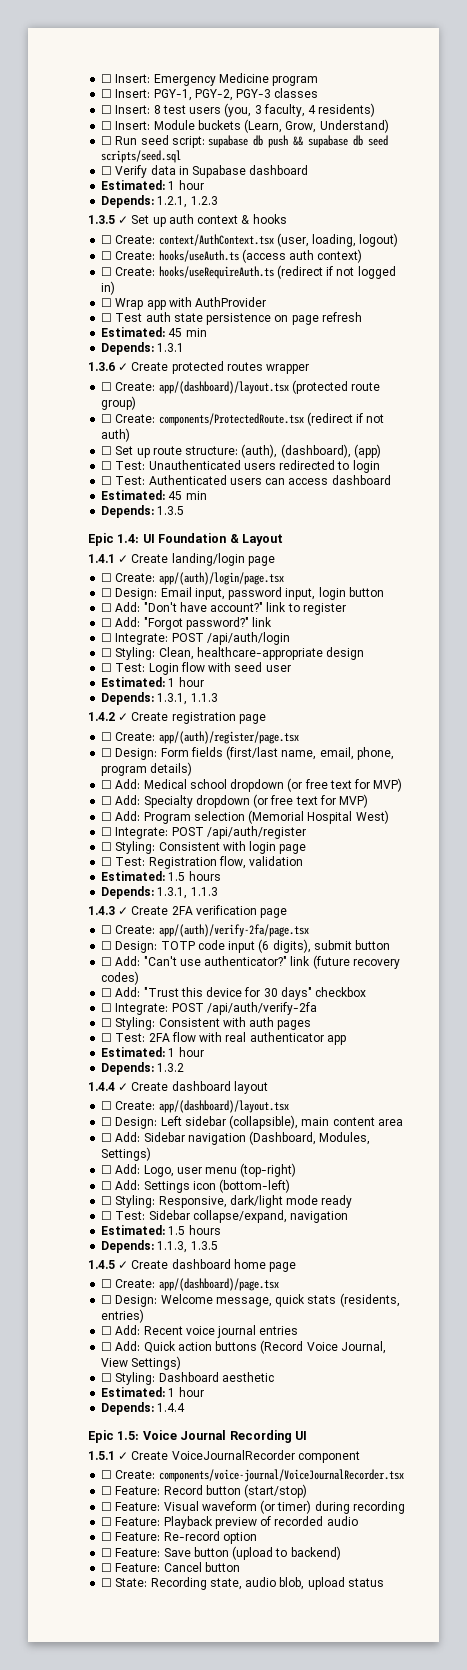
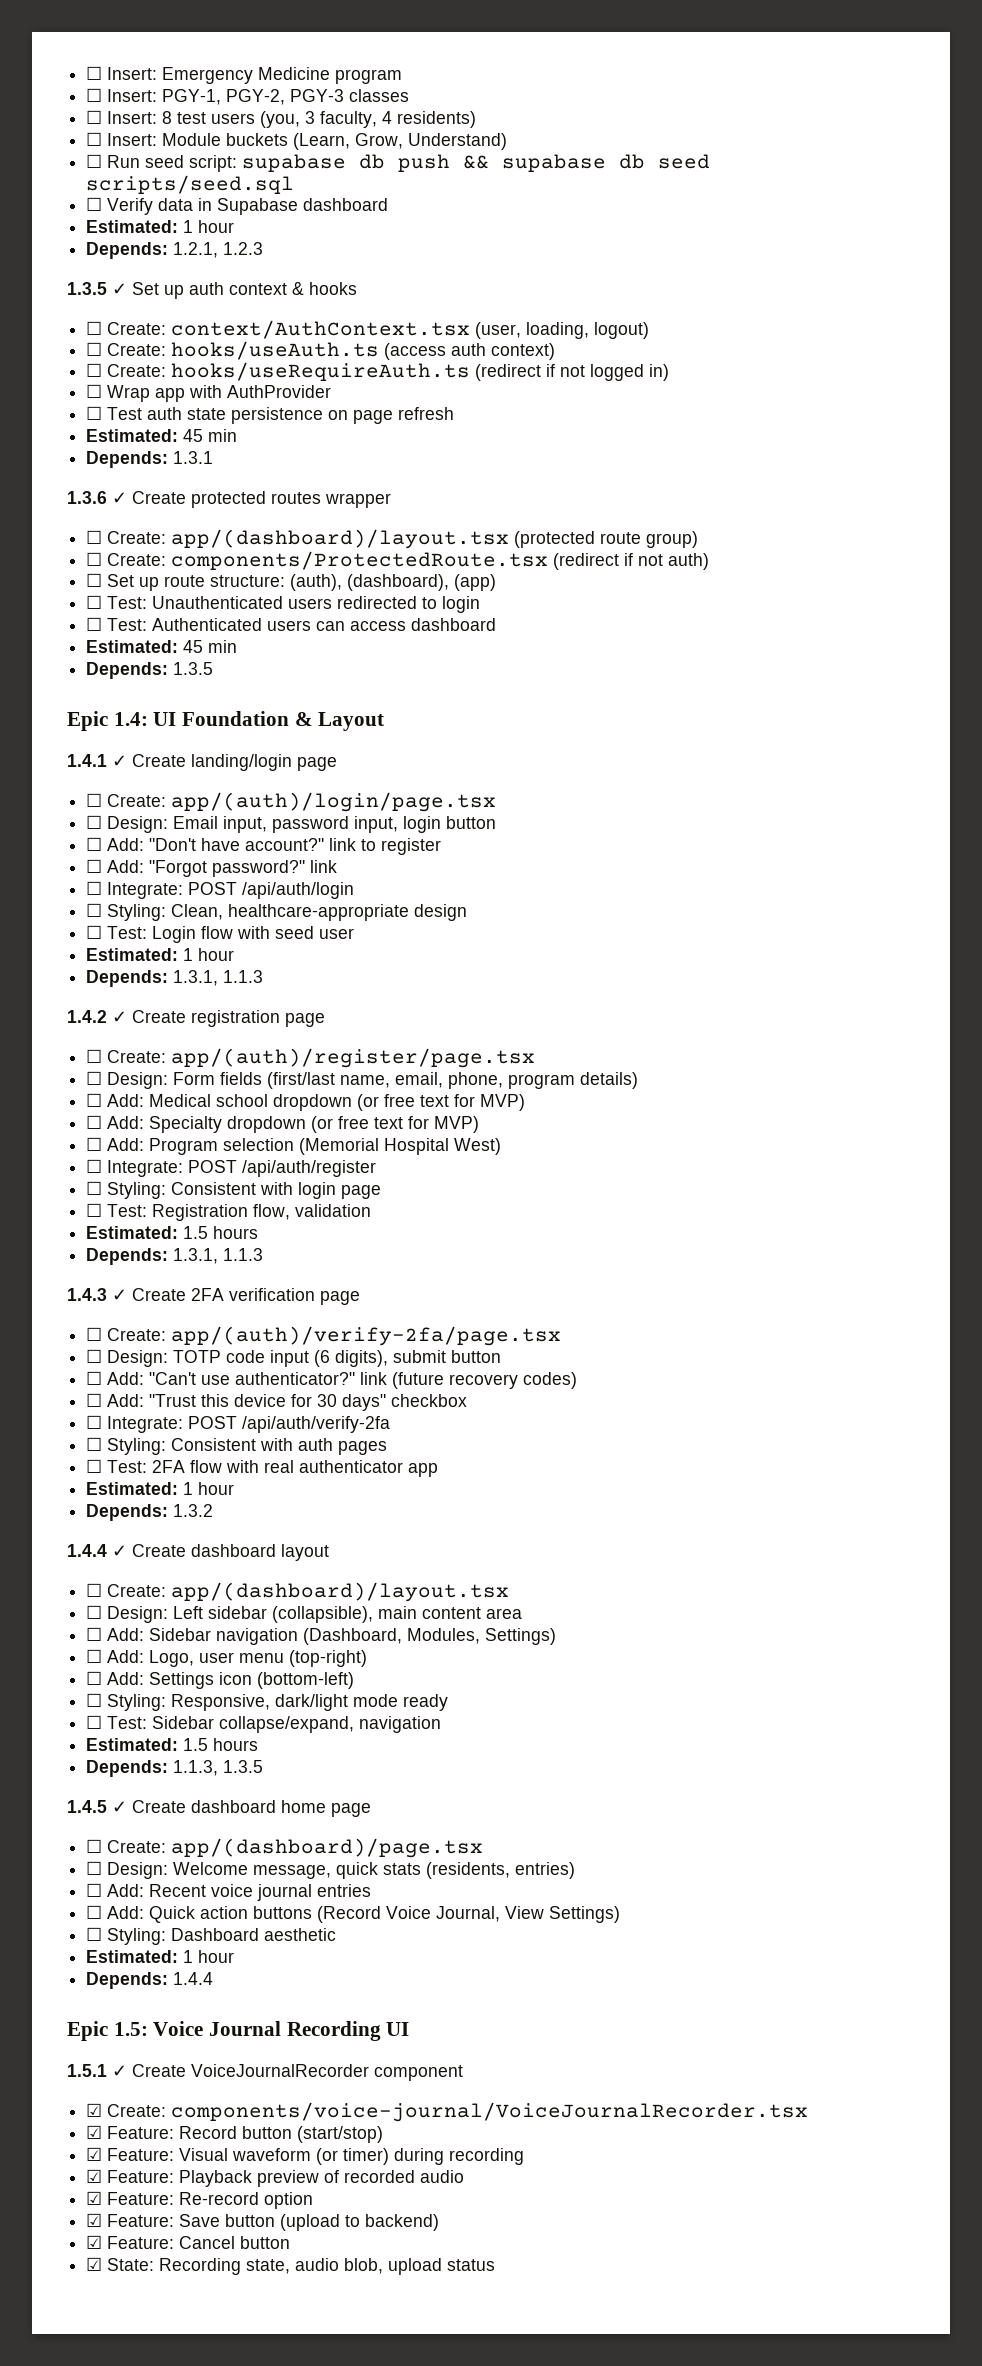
- ☐ Create: components/voice-journal/VoiceJournalRecorder.tsx
+ ☑ Create: components/voice-journal/VoiceJournalRecorder.tsx
- ☐ Feature: Record button (start/stop)
+ ☑ Feature: Record button (start/stop)
- ☐ Feature: Visual waveform (or timer) during recording
+ ☑ Feature: Visual waveform (or timer) during recording
- ☐ Feature: Playback preview of recorded audio
+ ☑ Feature: Playback preview of recorded audio
- ☐ Feature: Re-record option
+ ☑ Feature: Re-record option
- ☐ Feature: Save button (upload to backend)
+ ☑ Feature: Save button (upload to backend)
- ☐ Feature: Cancel button
+ ☑ Feature: Cancel button
- ☐ State: Recording state, audio blob, upload status
+ ☑ State: Recording state, audio blob, upload status

